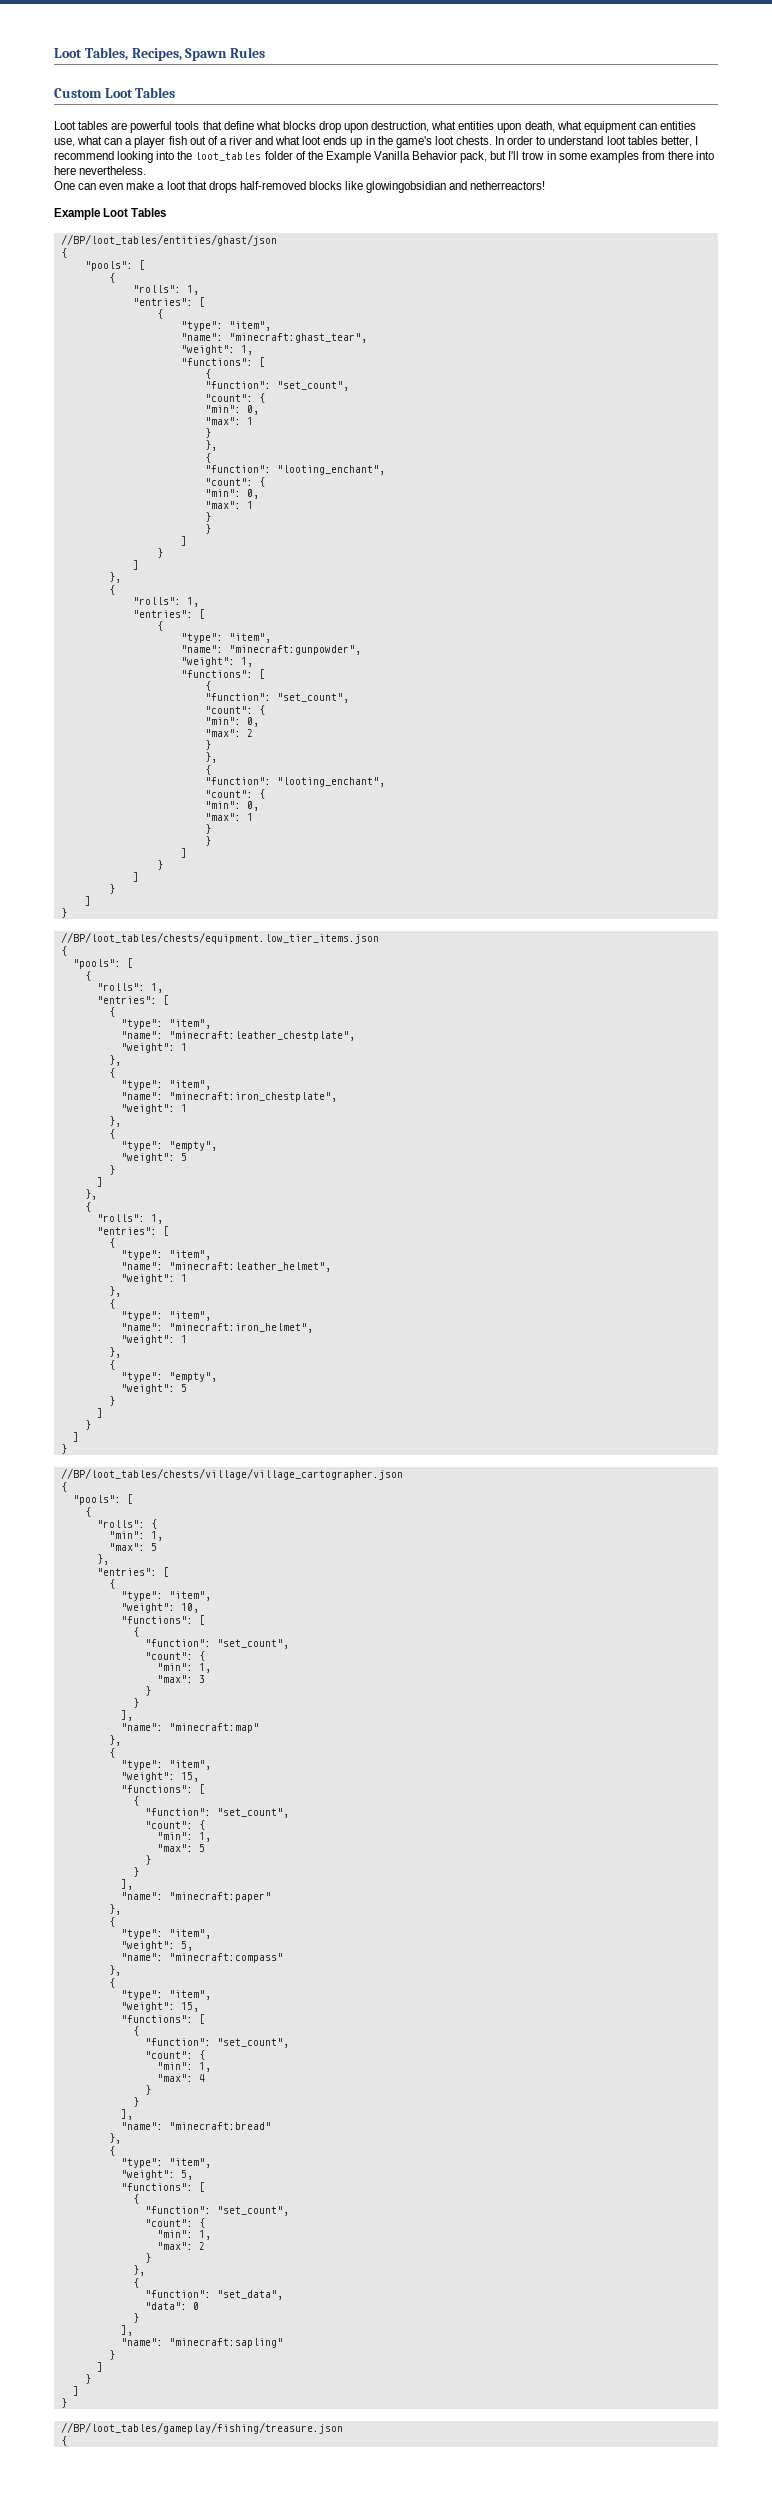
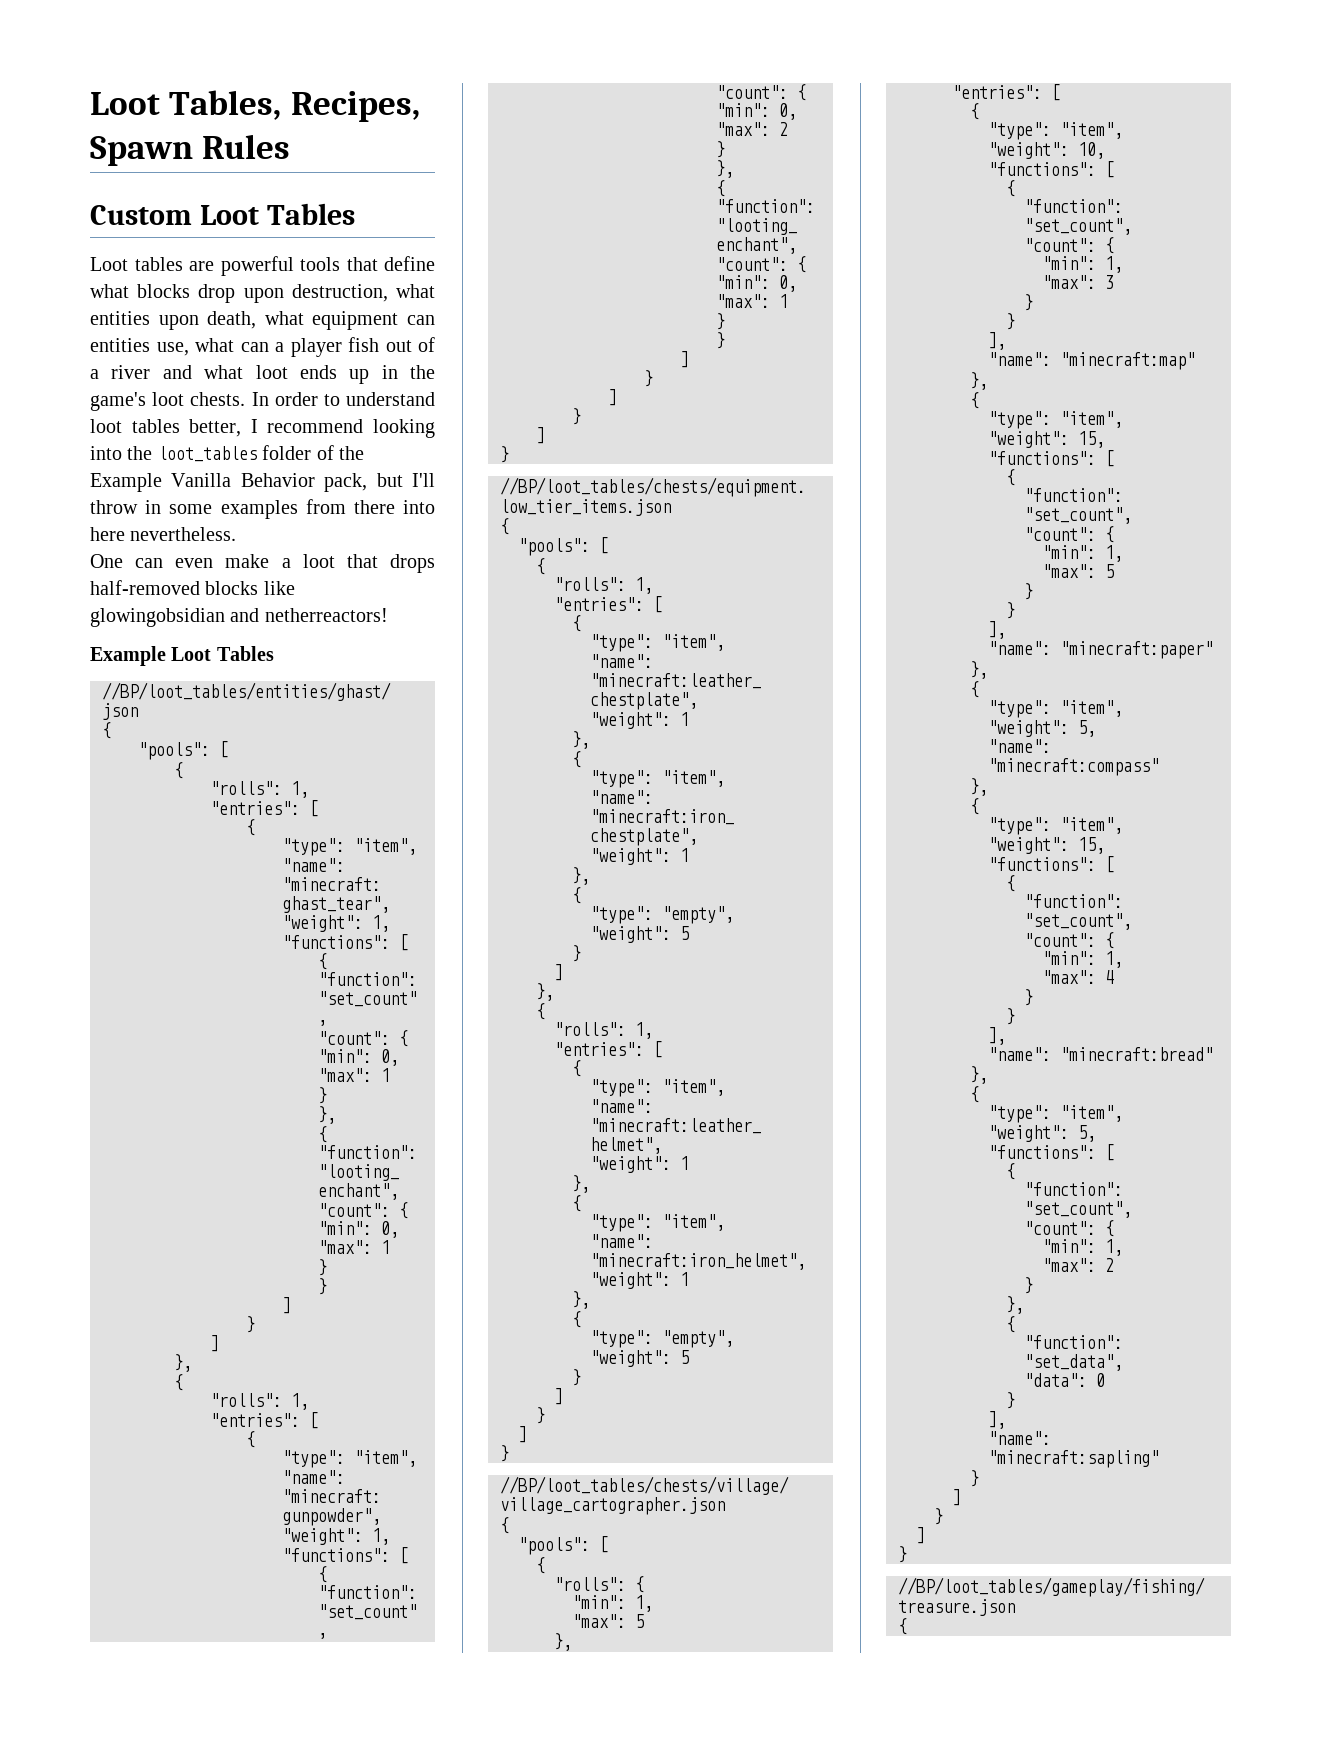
- In order to understand loot tables better, I recommend looking into the loot_tables folder of the Example Vanilla Behavior pack, but I'll trow in some examples from there into here nevertheless.
+ In order to understand loot tables better, I recommend looking into the loot_tables folder of the Example Vanilla Behavior pack, but I'll throw in some examples from there into here nevertheless.

